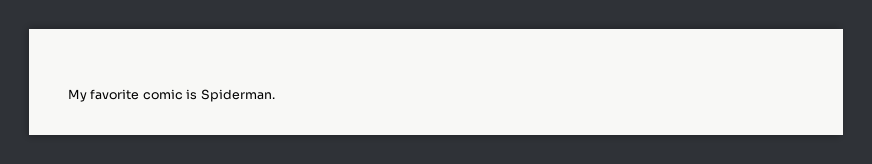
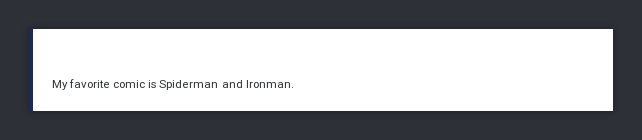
- My favorite comic is Spiderman.
+ My favorite comic is Spiderman and Ironman.

